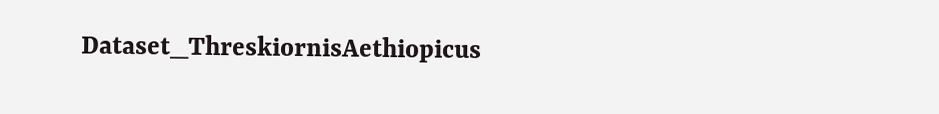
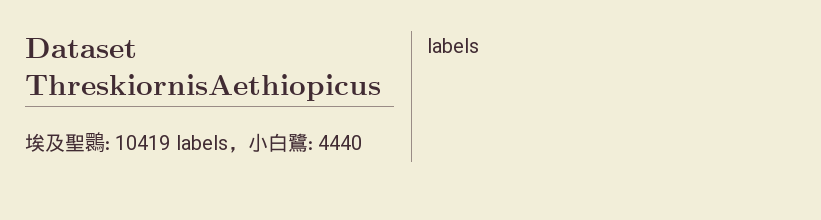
- Dataset_ThreskiornisAethiopicus
+ Dataset ThreskiornisAethiopicus
+ 埃及聖䴉: 10419 labels，小白鷺: 4440 labels

